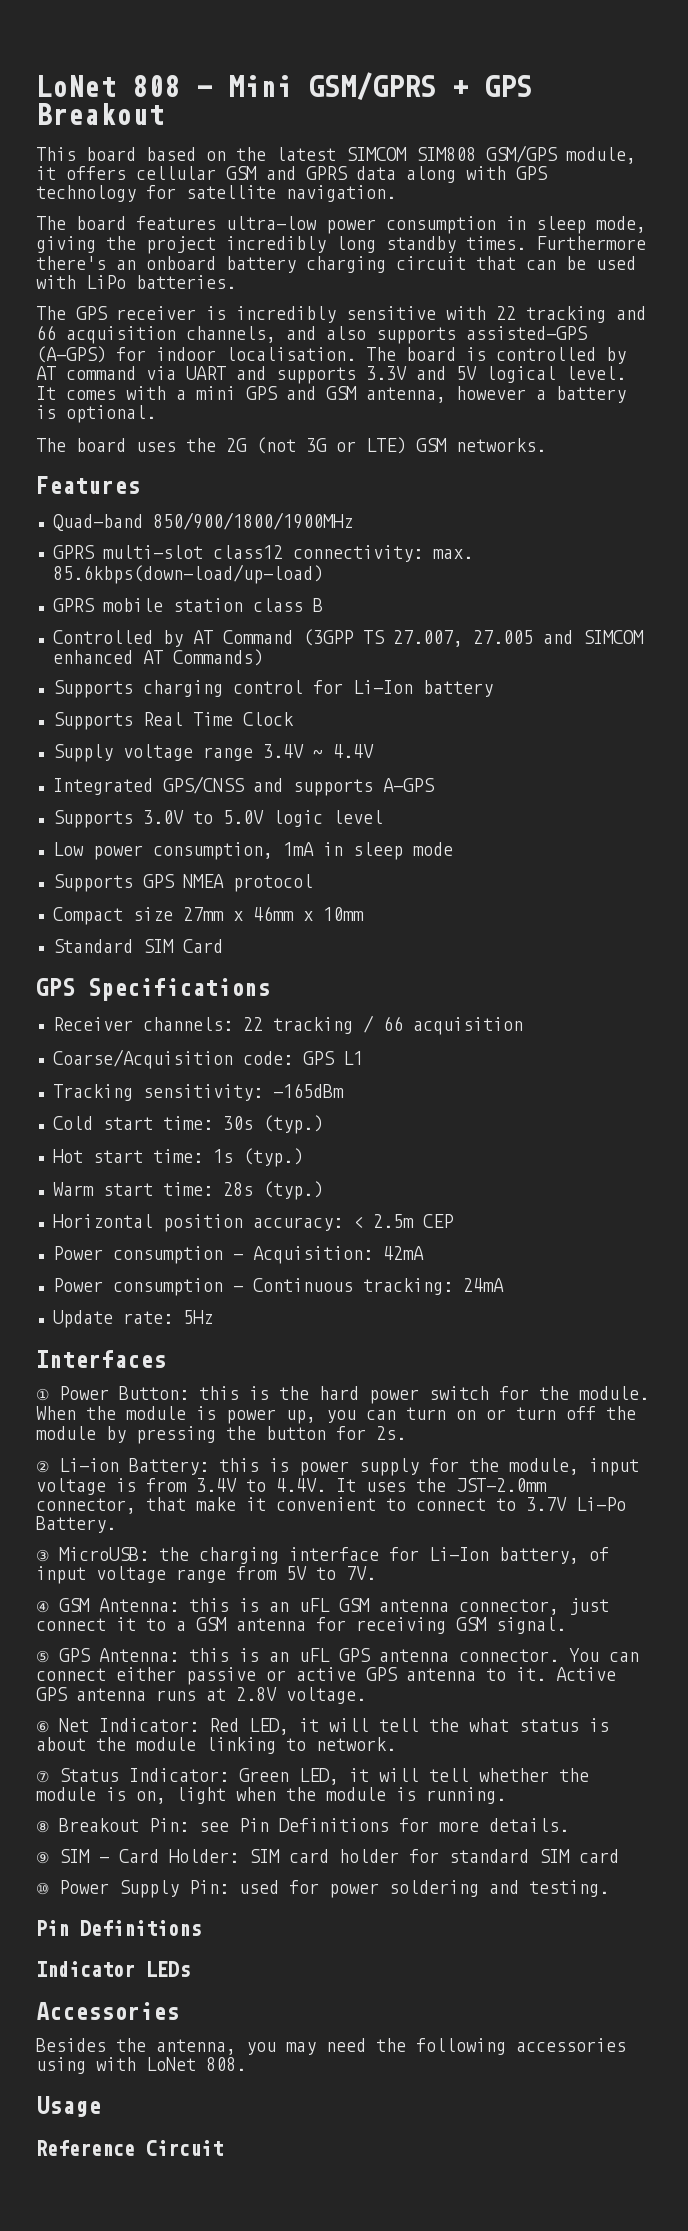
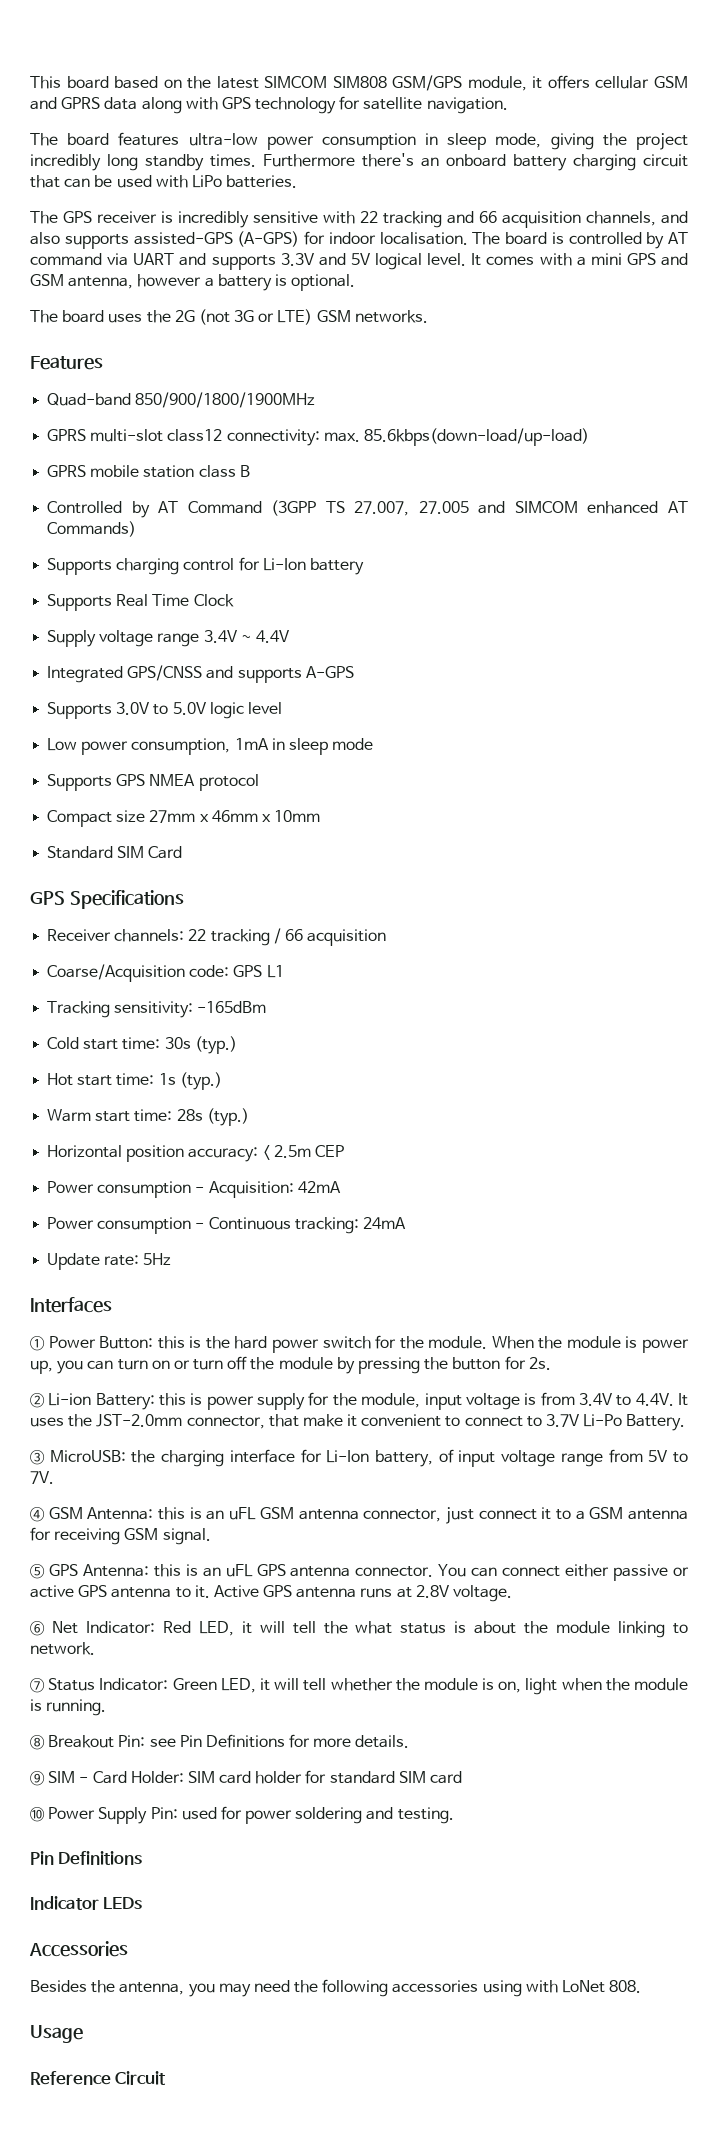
- LoNet 808 - Mini GSM/GPRS + GPS Breakout

